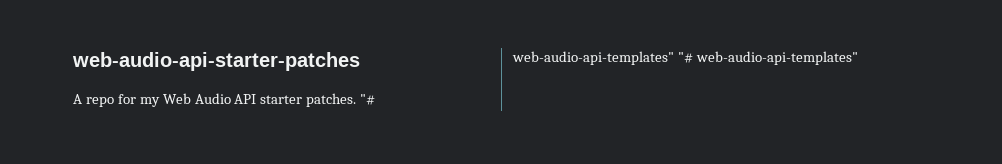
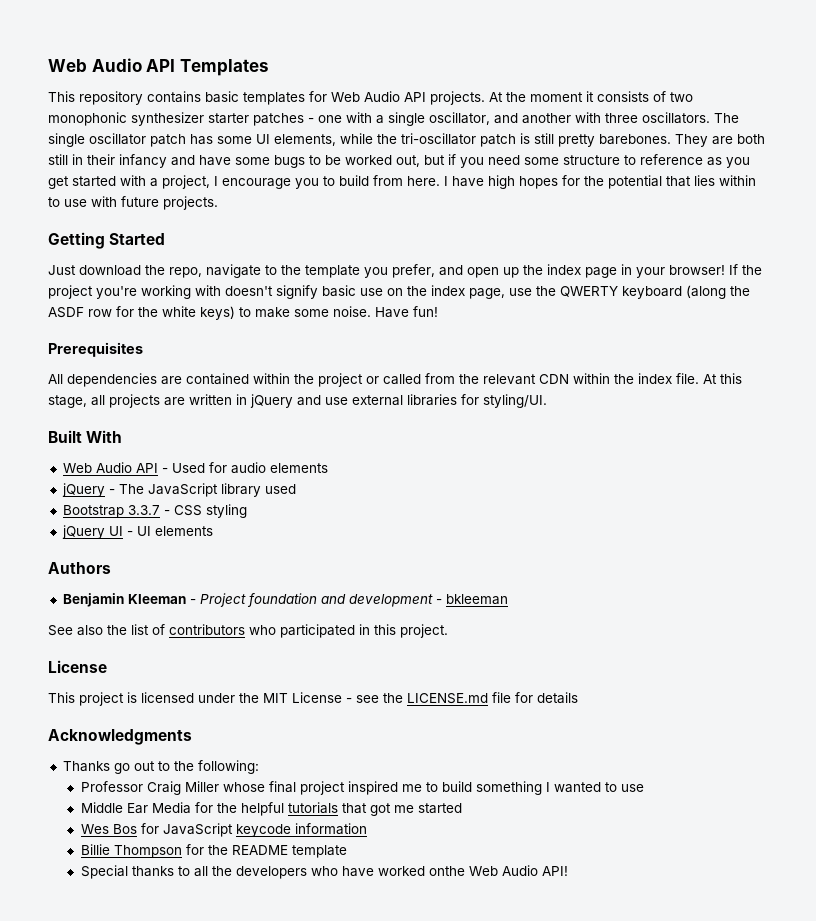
- web-audio-api-starter-patches
- A repo for my Web Audio API starter patches. "# web-audio-api-templates" "# web-audio-api-templates"
+ Web Audio API Templates
+ This repository contains basic templates for Web Audio API projects. At the moment it consists of two monophonic synthesizer starter patches - one with a single oscillator, and another with three oscillators. The single oscillator patch has some UI elements, while the tri-oscillator patch is still pretty barebones. They are both still in their infancy and have some bugs to be worked out, but if you need some structure to reference as you get started with a project, I encourage you to build from here. I have high hopes for the potential that lies within to use with future projects.
+ Getting Started
+ Just download the repo, navigate to the template you prefer, and open up the index page in your browser! If the project you're working with doesn't signify basic use on the index page, use the QWERTY keyboard (along the ASDF row for the white keys) to make some noise. Have fun!
+ Prerequisites
+ All dependencies are contained within the project or called from the relevant CDN within the index file. At this stage, all projects are written in jQuery and use external libraries for styling/UI.
+ Built With
+ Web Audio API - Used for audio elements
+ jQuery - The JavaScript library used
+ Bootstrap 3.3.7 - CSS styling
+ jQuery UI - UI elements
+ Authors
+ Benjamin Kleeman - Project foundation and development - bkleeman
+ See also the list of contributors who participated in this project.
+ License
+ This project is licensed under the MIT License - see the LICENSE.md file for details
+ Acknowledgments
+ Thanks go out to the following:
+ Professor Craig Miller whose final project inspired me to build something I wanted to use
+ Middle Ear Media for the helpful tutorials that got me started
+ Wes Bos for JavaScript keycode information
+ Billie Thompson for the README template
+ Special thanks to all the developers who have worked onthe Web Audio API!

